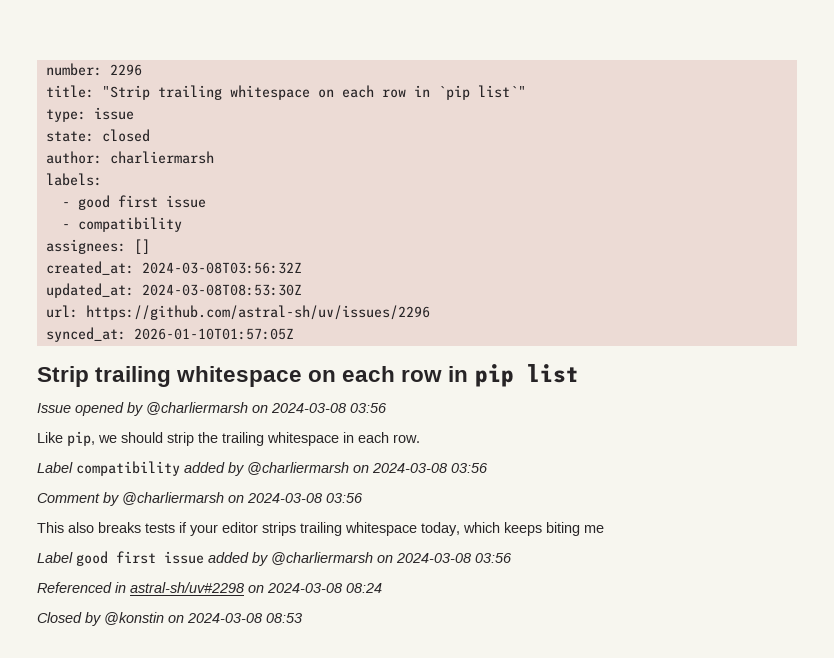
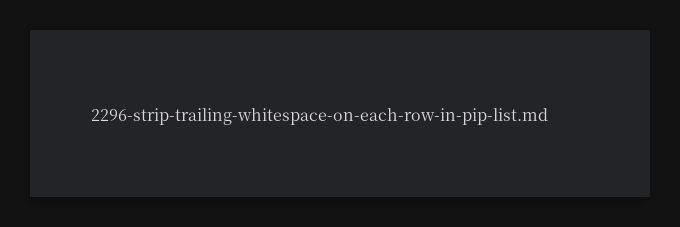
- number: 2296
- title: "Strip trailing whitespace on each row in `pip list`"
- type: issue
- state: closed
- author: charliermarsh
- labels:
- - good first issue
- - compatibility
- assignees: []
- created_at: 2024-03-08T03:56:32Z
- updated_at: 2024-03-08T08:53:30Z
- url: https://github.com/astral-sh/uv/issues/2296
- synced_at: 2026-01-10T01:57:05Z
- Strip trailing whitespace on each row in pip list
- Issue opened by @charliermarsh on 2024-03-08 03:56
- Like pip, we should strip the trailing whitespace in each row.
- Label compatibility added by @charliermarsh on 2024-03-08 03:56
- Comment by @charliermarsh on 2024-03-08 03:56
- This also breaks tests if your editor strips trailing whitespace today, which keeps biting me
- Label good first issue added by @charliermarsh on 2024-03-08 03:56
- Referenced in astral-sh/uv#2298 on 2024-03-08 08:24
- Closed by @konstin on 2024-03-08 08:53
+ 2296-strip-trailing-whitespace-on-each-row-in-pip-list.md

